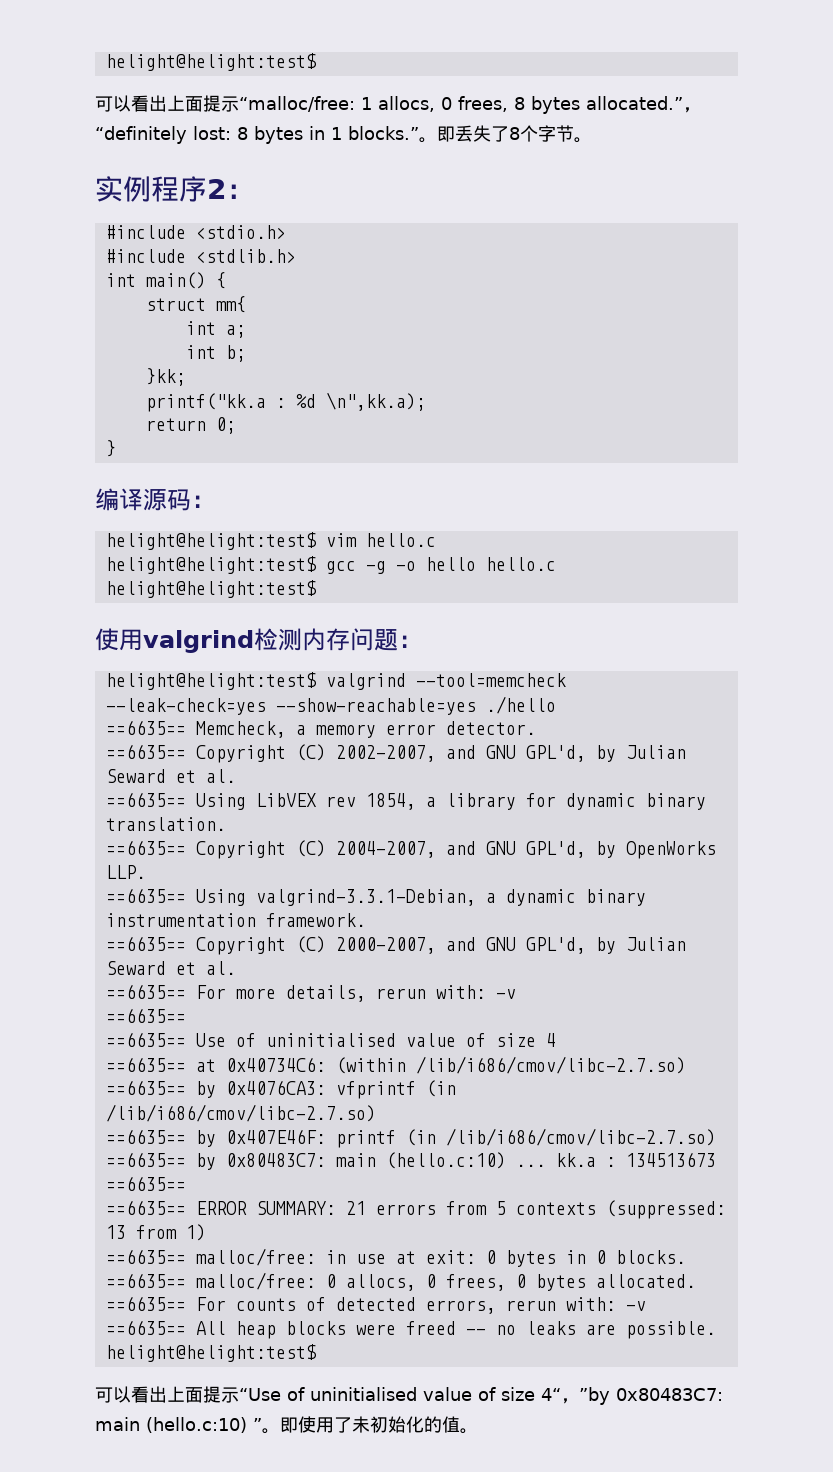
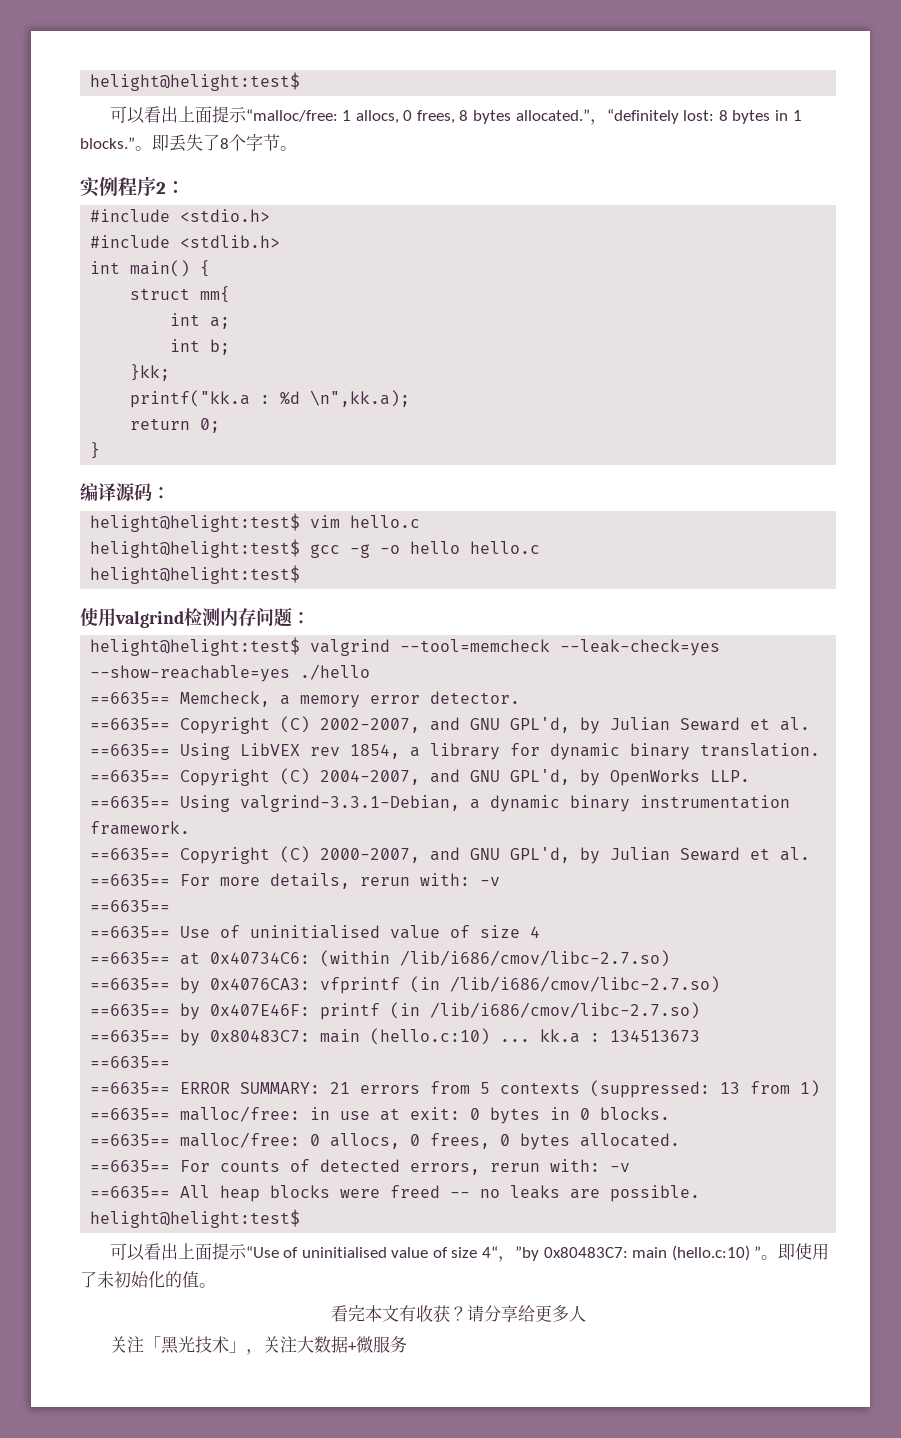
+ 看完本文有收获？请分享给更多人
+ 关注「黑光技术」，关注大数据+微服务

